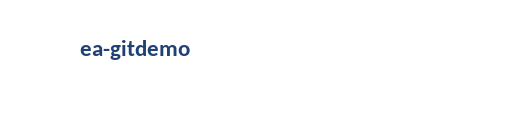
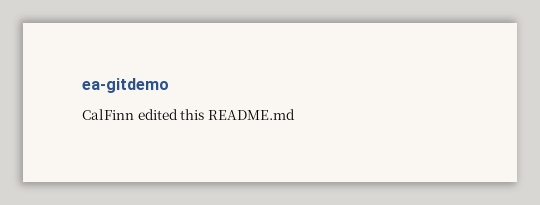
+ CalFinn edited this README.md

